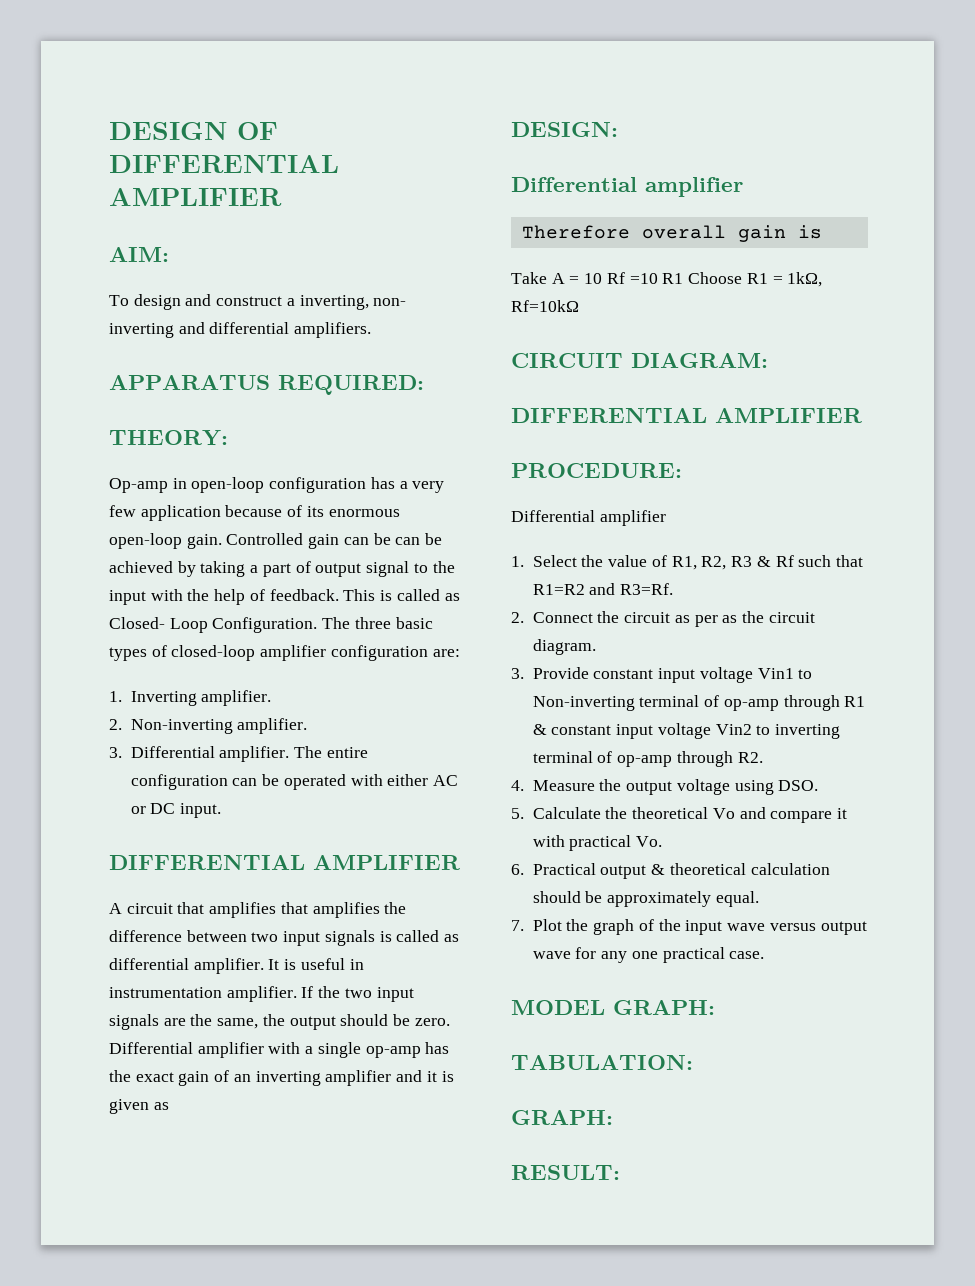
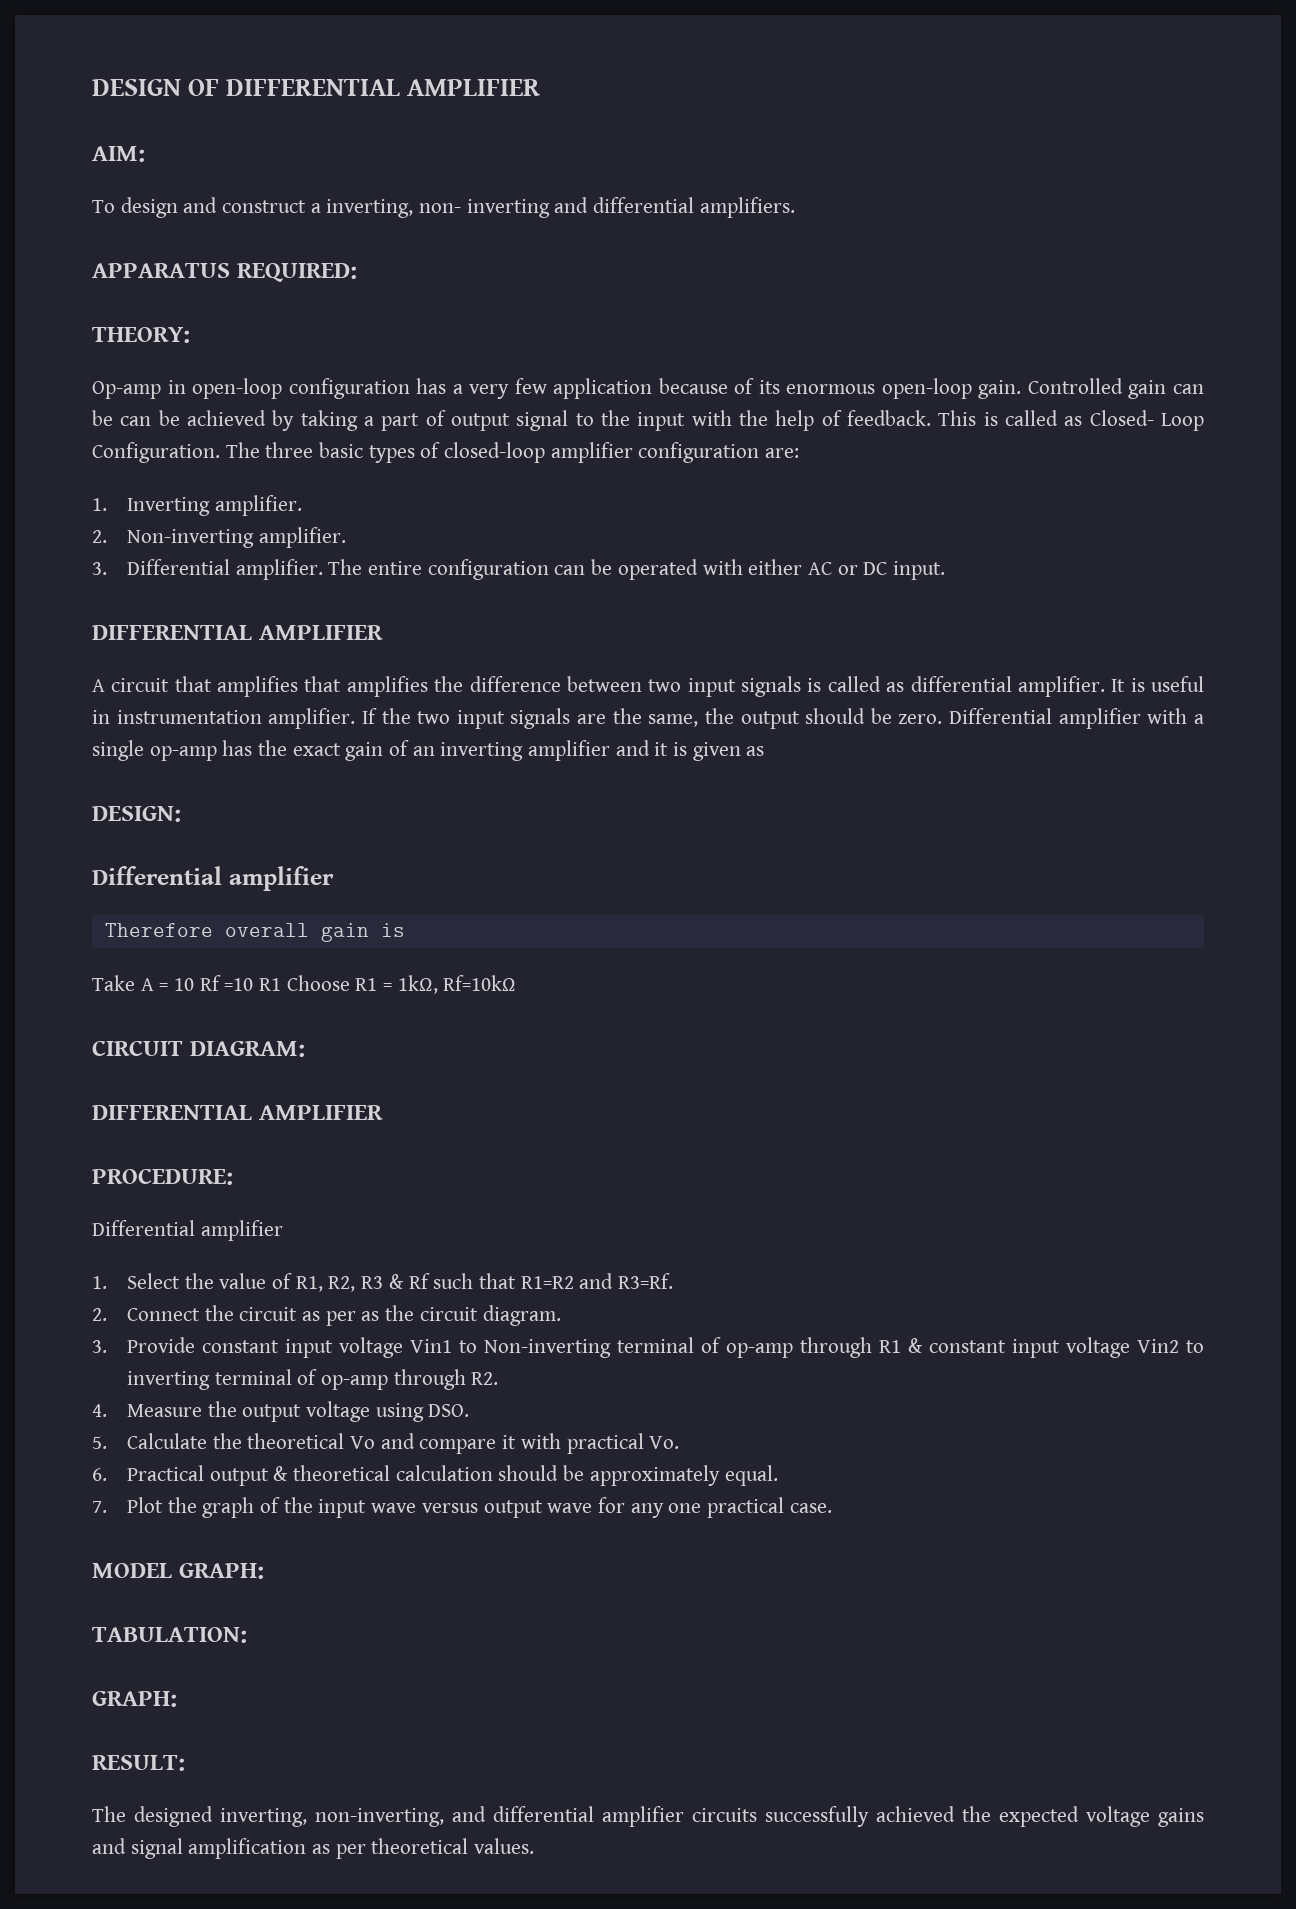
+ The designed inverting, non-inverting, and differential amplifier circuits successfully achieved the expected voltage gains and signal amplification as per theoretical values.

